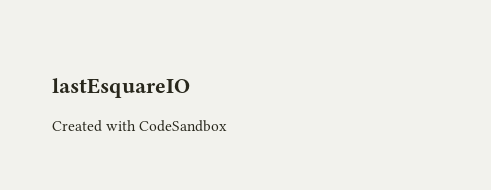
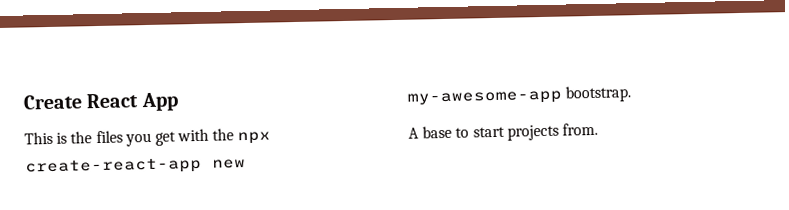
- lastEsquareIO
- Created with CodeSandbox
+ Create React App
+ This is the files you get with the npx create-react-app new my-awesome-app bootstrap.
+ A base to start projects from.

